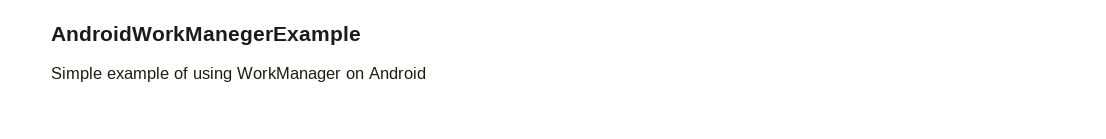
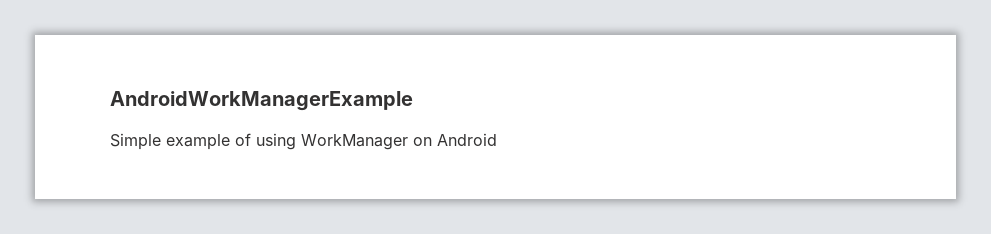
- AndroidWorkManegerExample
+ AndroidWorkManagerExample

